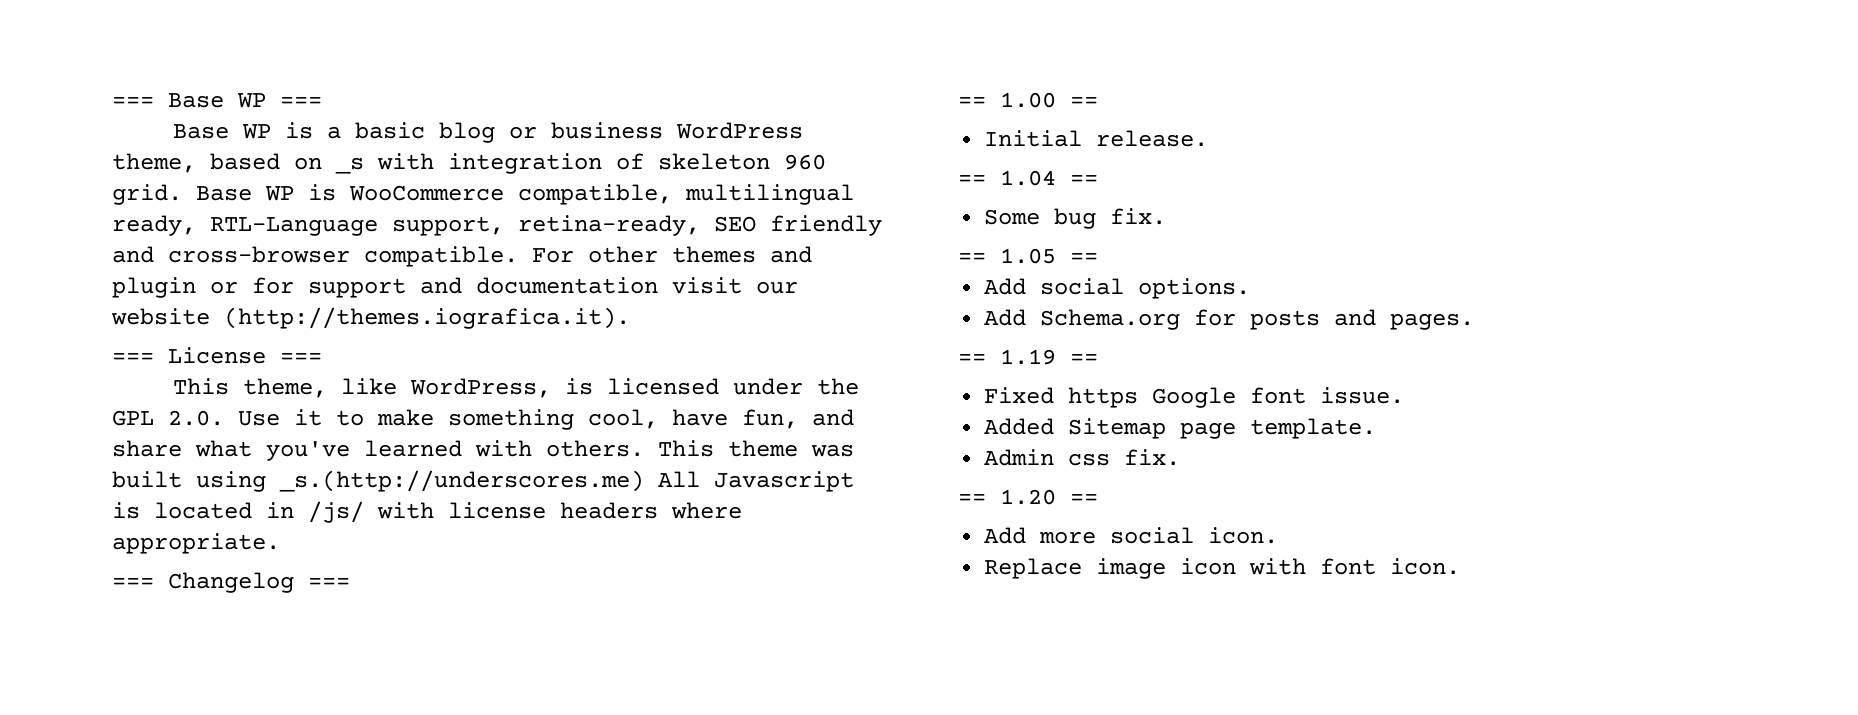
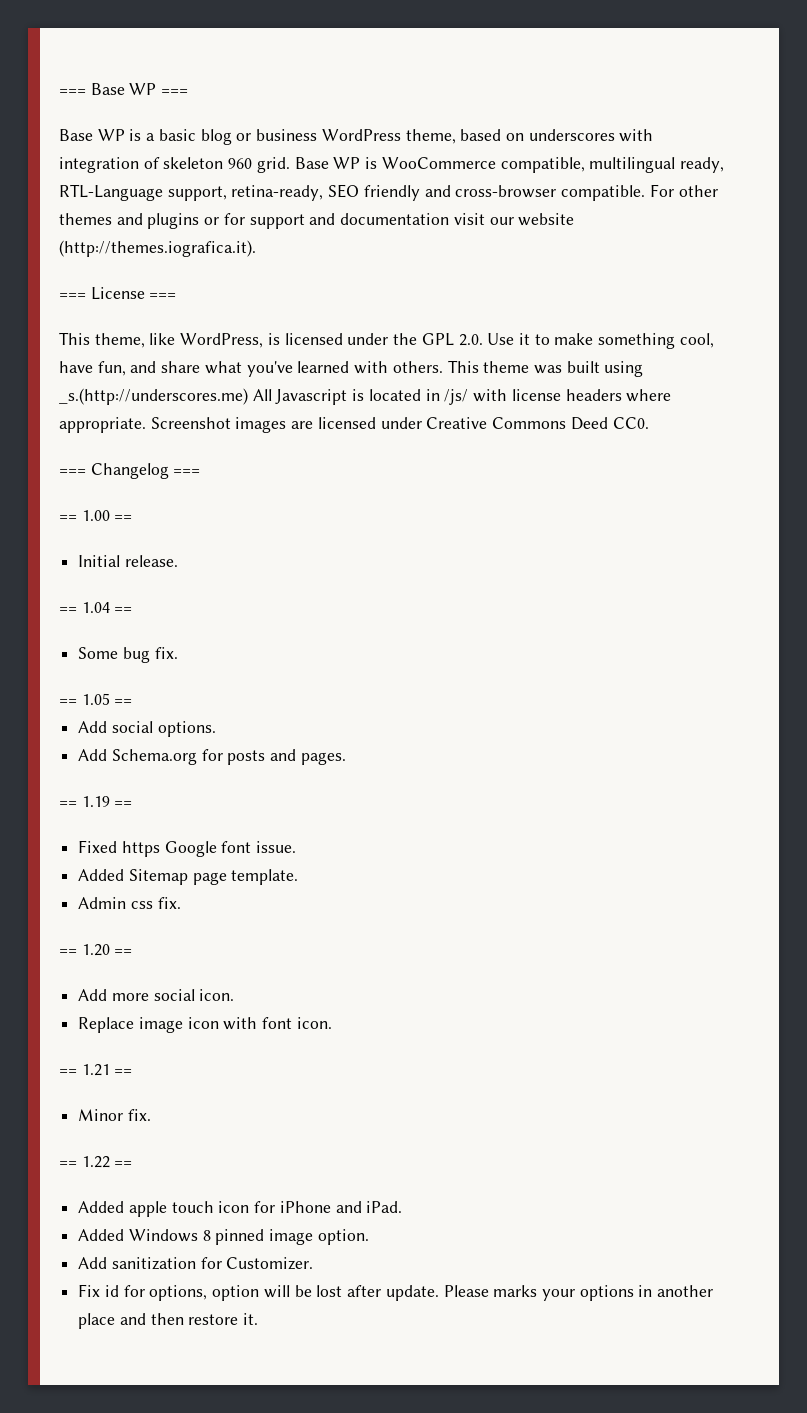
- Base WP is a basic blog or business WordPress theme, based on _s with integration of skeleton 960 grid.
+ Base WP is a basic blog or business WordPress theme, based on underscores with integration of skeleton 960 grid.
- For other themes and plugin or for support and documentation visit our website (http://themes.iografica.it).
+ For other themes and plugins or for support and documentation visit our website (http://themes.iografica.it).
+ Screenshot images are licensed under Creative Commons Deed CC0.
+ == 1.21 ==
+ Minor fix.
+ == 1.22 ==
+ Added apple touch icon for iPhone and iPad.
+ Added Windows 8 pinned image option.
+ Add sanitization for Customizer.
+ Fix id for options, option will be lost after update. Please marks your options in another place and then restore it.

